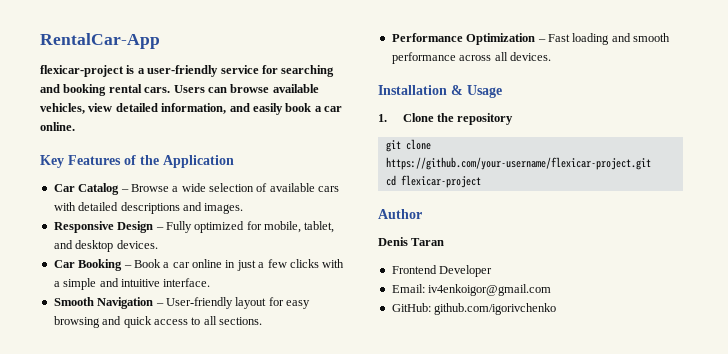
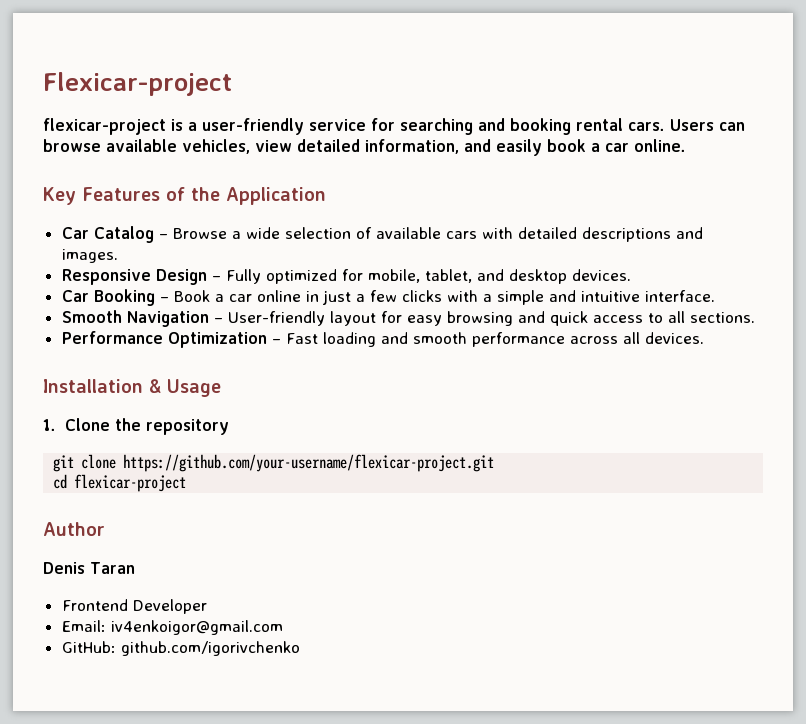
- RentalCar-App
+ Flexicar-project

